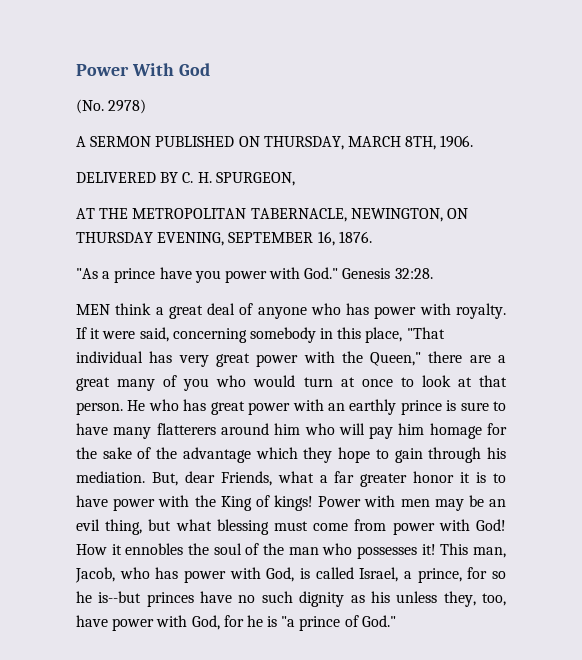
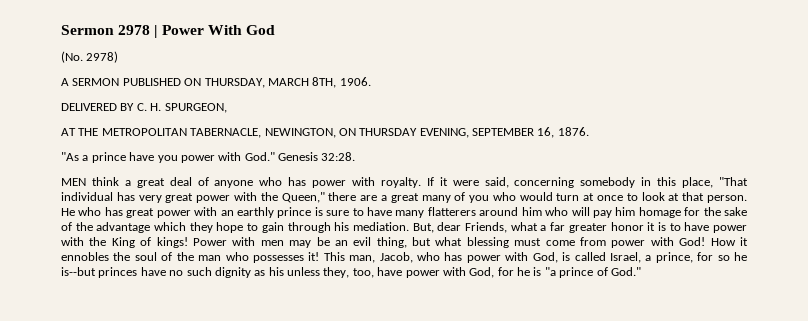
- Power With God
+ Sermon 2978 | Power With God

